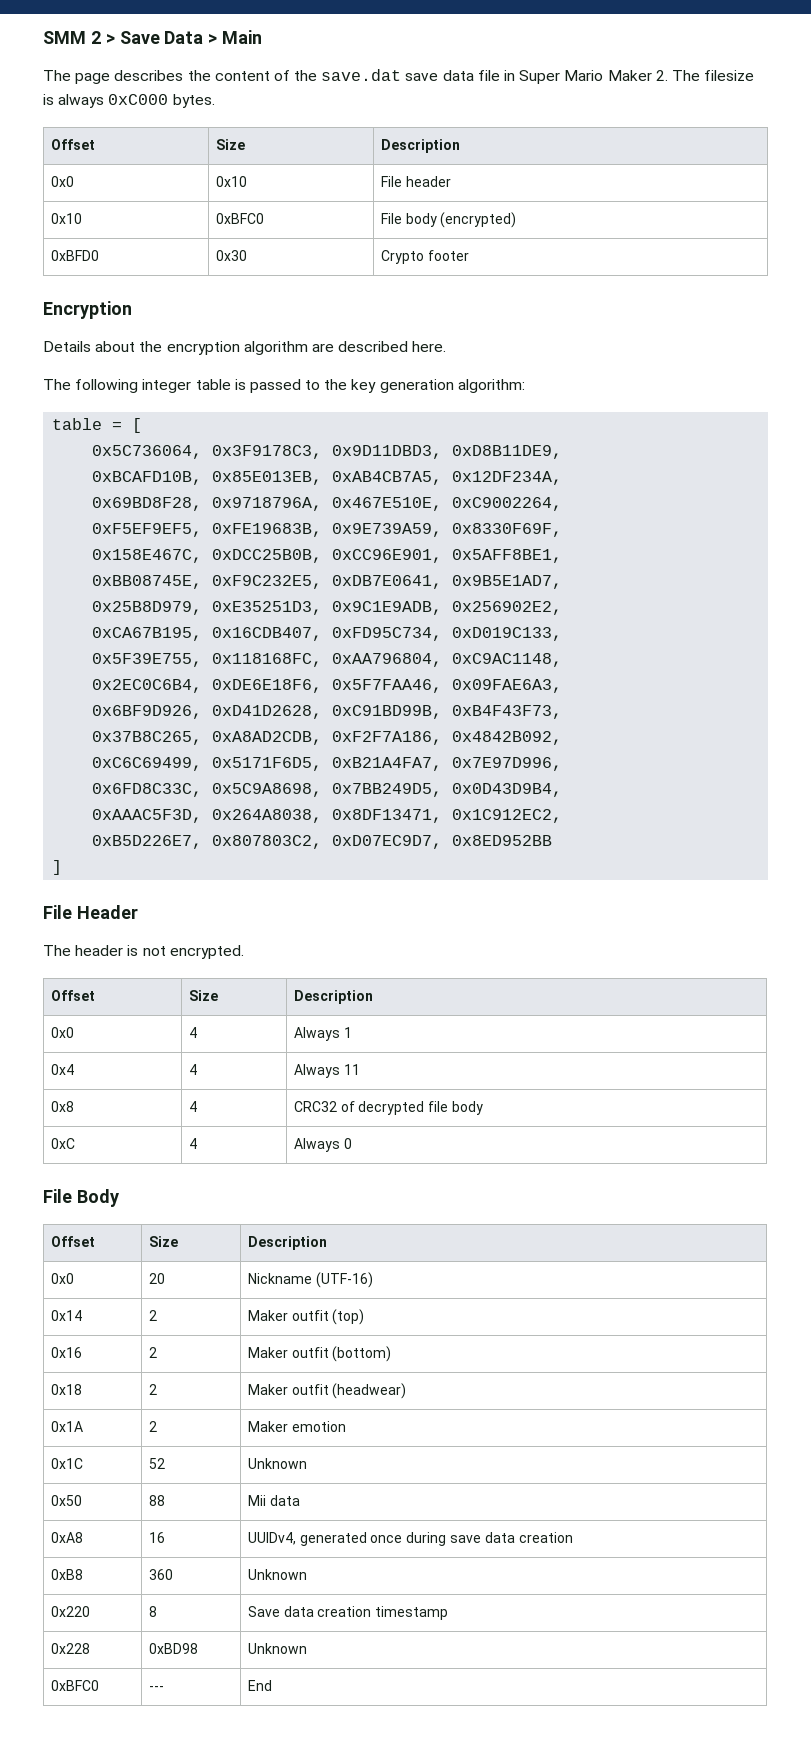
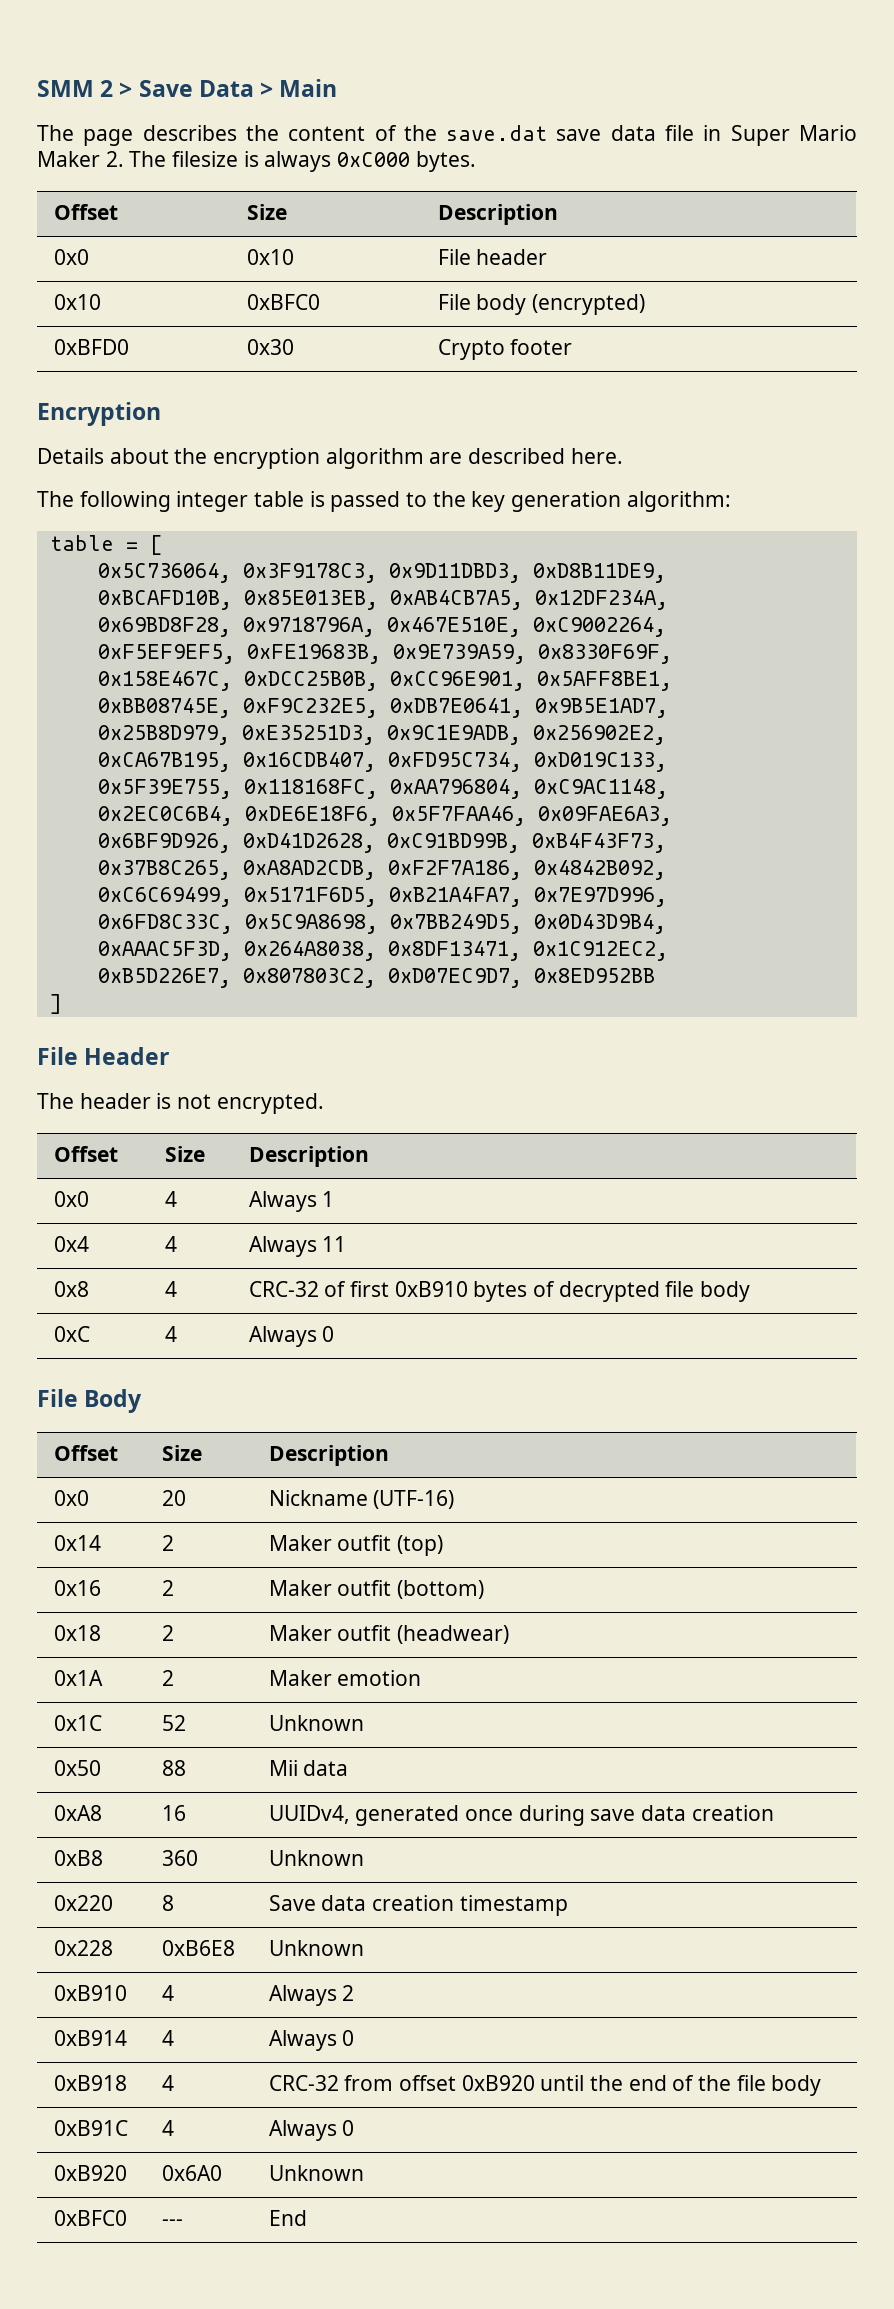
- 0x8 | 4 | CRC32 of decrypted file body
+ 0x8 | 4 | CRC-32 of first 0xB910 bytes of decrypted file body
- 0x228 | 0xBD98 | Unknown
+ 0x228 | 0xB6E8 | Unknown
+ 0xB910 | 4 | Always 2
+ 0xB914 | 4 | Always 0
+ 0xB918 | 4 | CRC-32 from offset 0xB920 until the end of the file body
+ 0xB91C | 4 | Always 0
+ 0xB920 | 0x6A0 | Unknown

